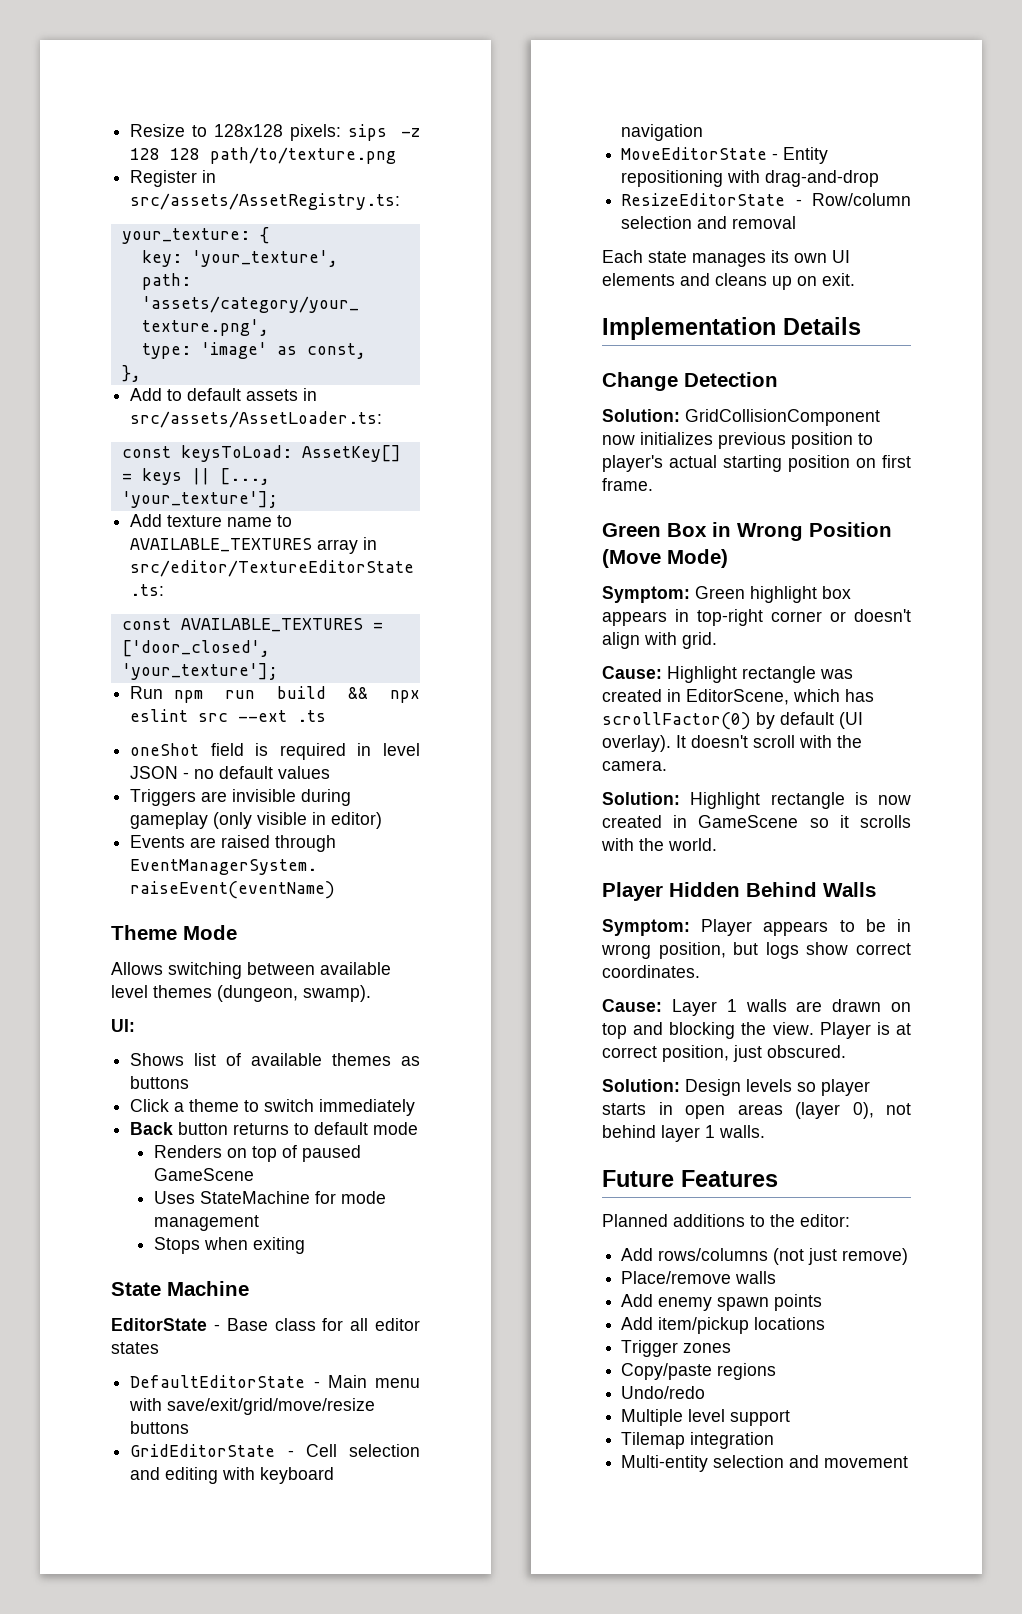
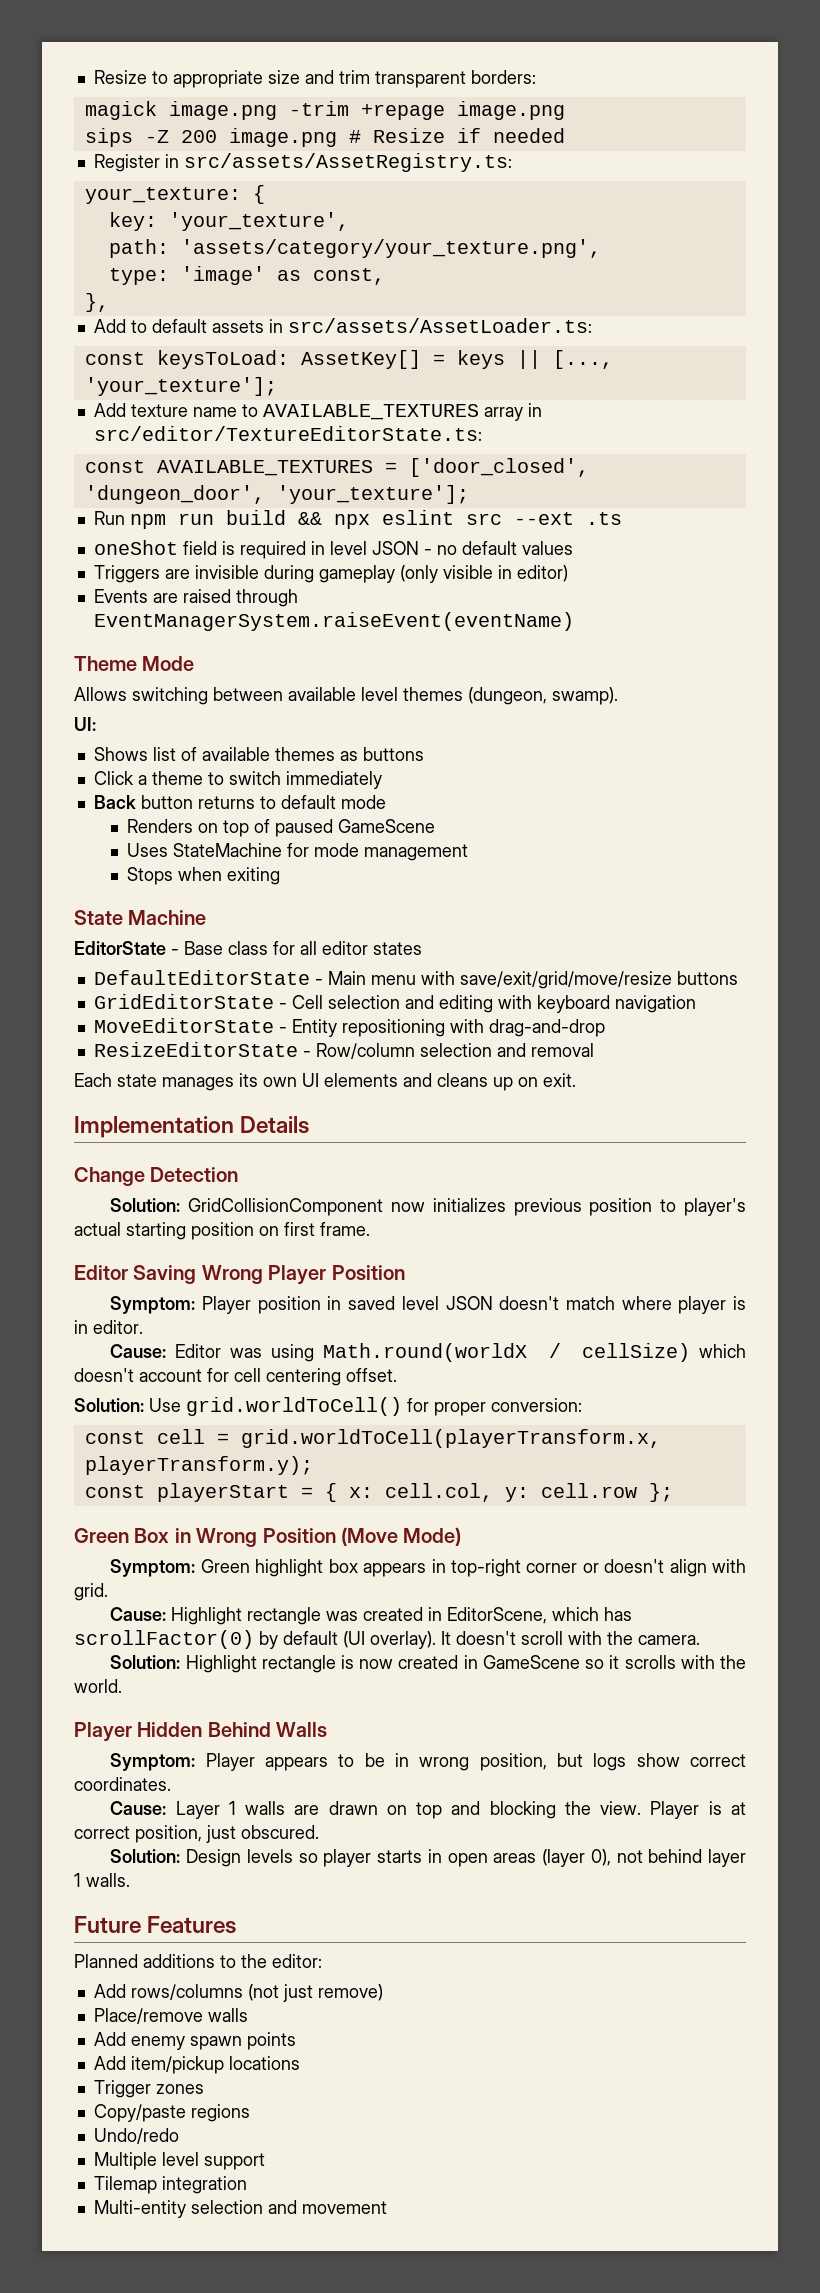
- Resize to 128x128 pixels: sips -z 128 128 path/to/texture.png
+ Resize to appropriate size and trim transparent borders:
+ magick image.png -trim +repage image.png
+ sips -Z 200 image.png # Resize if needed
- const AVAILABLE_TEXTURES = ['door_closed', 'your_texture'];
+ const AVAILABLE_TEXTURES = ['door_closed', 'dungeon_door', 'your_texture'];
+ Editor Saving Wrong Player Position
+ Symptom: Player position in saved level JSON doesn't match where player is in editor.
+ Cause: Editor was using Math.round(worldX / cellSize) which doesn't account for cell centering offset.
+ Solution: Use grid.worldToCell() for proper conversion:
+ const cell = grid.worldToCell(playerTransform.x, playerTransform.y);
+ const playerStart = { x: cell.col, y: cell.row };

